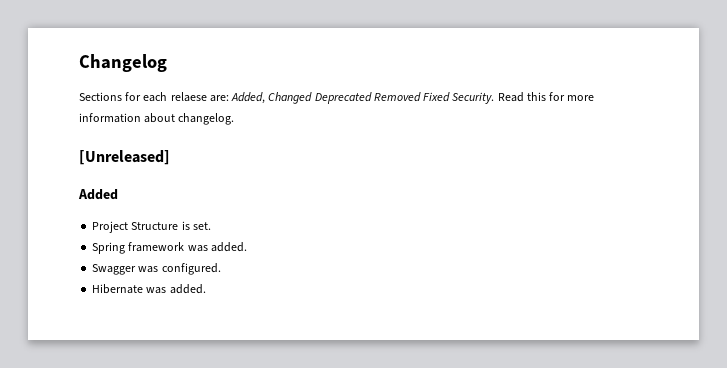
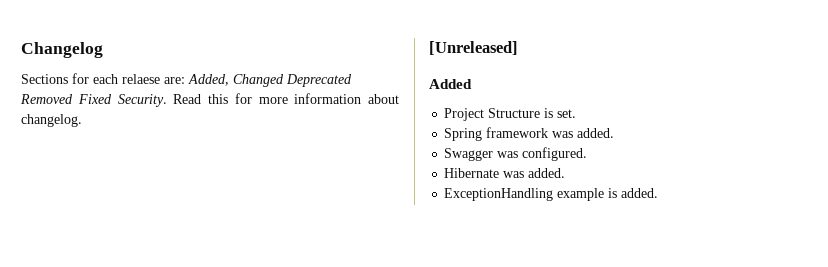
+ ExceptionHandling example is added.

